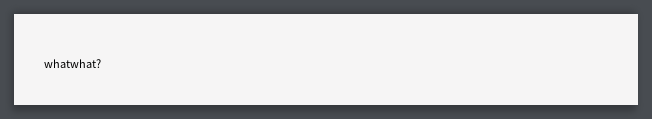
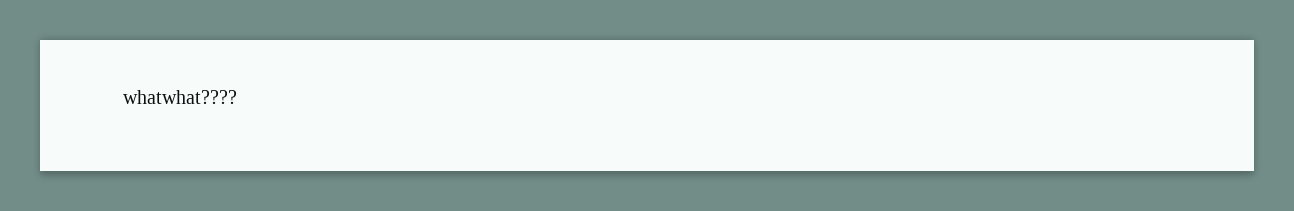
- whatwhat?
+ whatwhat????

